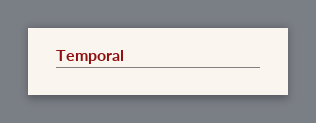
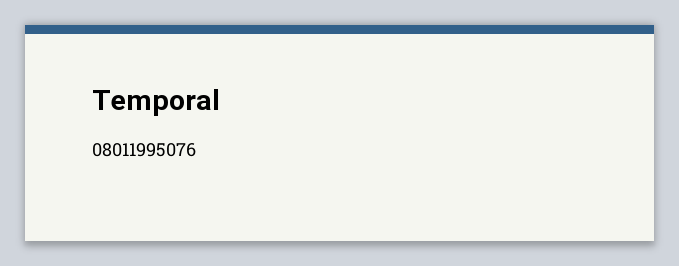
+ 08011995076

